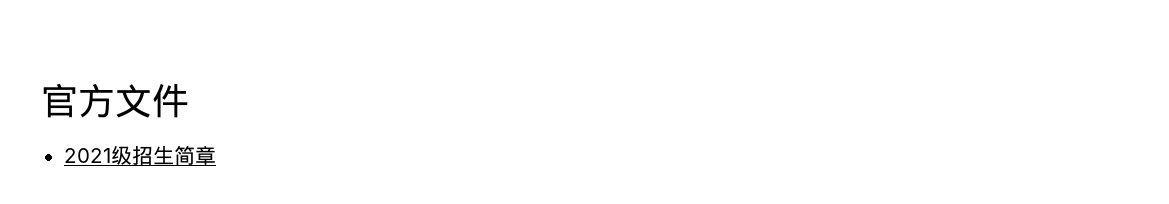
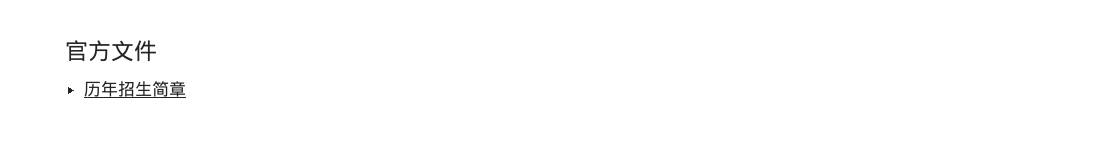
- 2021级招生简章
+ 历年招生简章

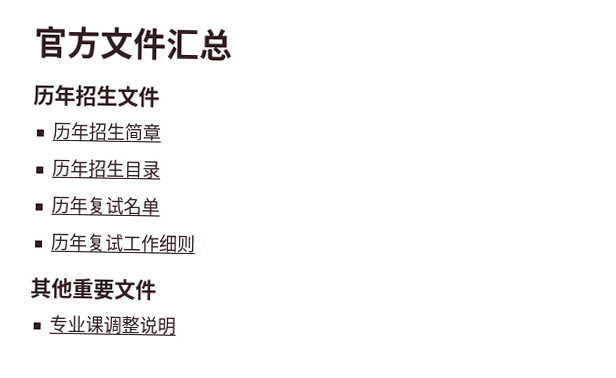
- 官方文件
+ 官方文件汇总
+ 历年招生文件
+ 历年招生目录
+ 历年复试名单
+ 历年复试工作细则
+ 其他重要文件
+ 专业课调整说明

